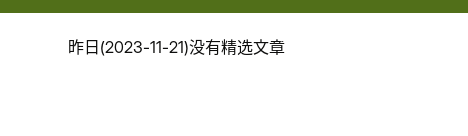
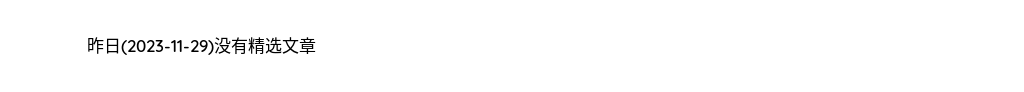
- 昨日(2023-11-21)没有精选文章
+ 昨日(2023-11-29)没有精选文章

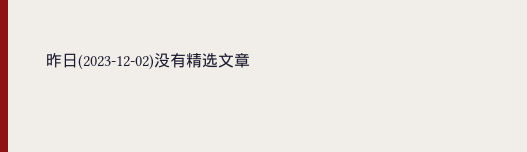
- 昨日(2023-11-29)没有精选文章
+ 昨日(2023-12-02)没有精选文章

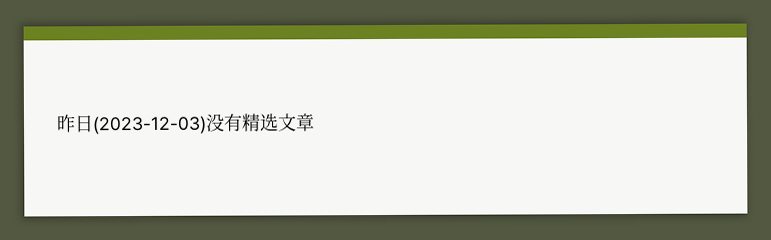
- 昨日(2023-12-02)没有精选文章
+ 昨日(2023-12-03)没有精选文章

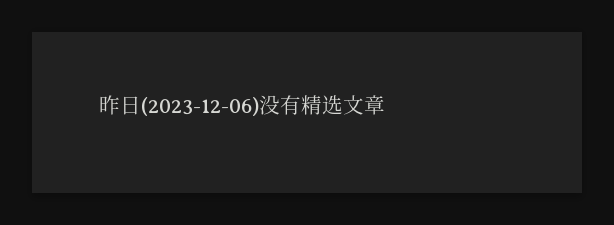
- 昨日(2023-12-03)没有精选文章
+ 昨日(2023-12-06)没有精选文章

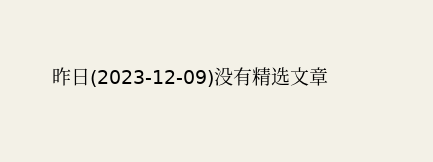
- 昨日(2023-12-06)没有精选文章
+ 昨日(2023-12-09)没有精选文章

